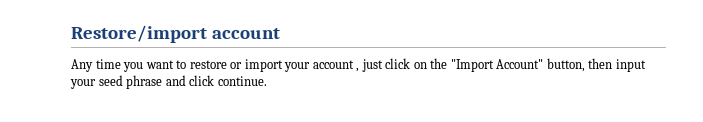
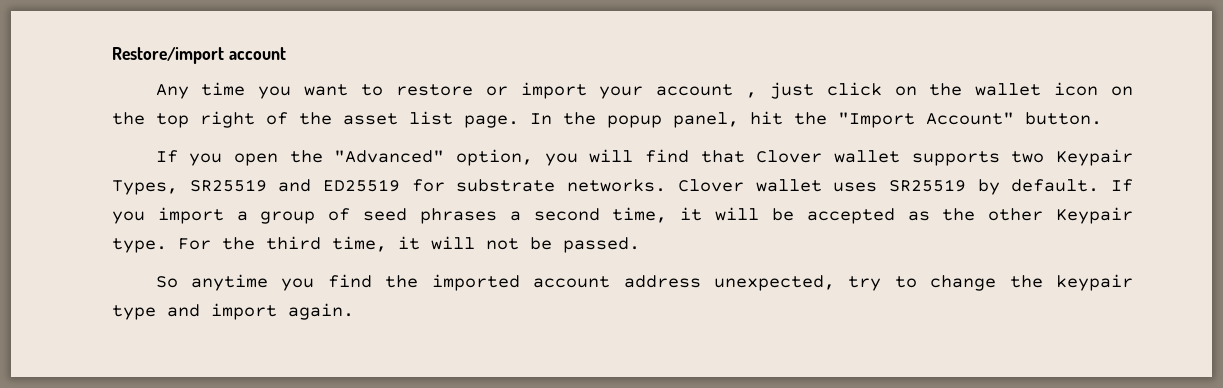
- Any time you want to restore or import your account , just click on the "Import Account" button, then input your seed phrase and click continue.
+ Any time you want to restore or import your account , just click on the wallet icon on the top right of the asset list page. In the popup panel, hit the "Import Account" button.
+ If you open the "Advanced" option, you will find that Clover wallet supports two Keypair Types, SR25519 and ED25519 for substrate networks. Clover wallet uses SR25519 by default. If you import a group of seed phrases a second time, it will be accepted as the other Keypair type. For the third time, it will not be passed.
+ So anytime you find the imported account address unexpected, try to change the keypair type and import again.

